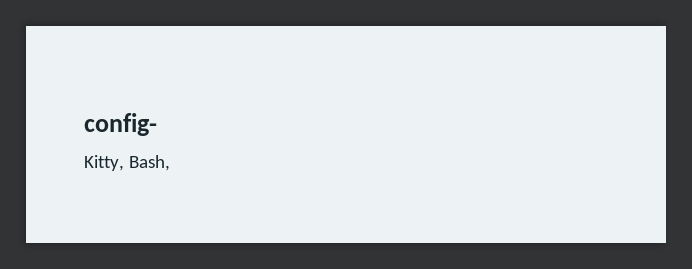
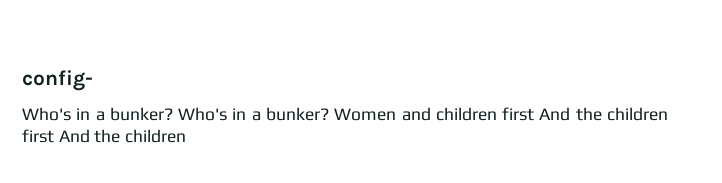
- Kitty, Bash,
+ Who's in a bunker? Who's in a bunker? Women and children first And the children first And the children

